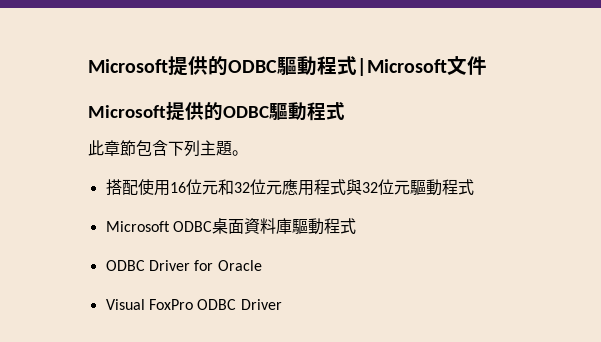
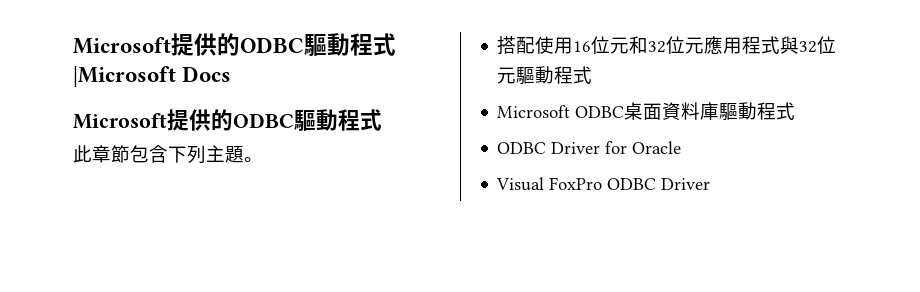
- Microsoft提供的ODBC驅動程式|Microsoft文件
+ Microsoft提供的ODBC驅動程式|Microsoft Docs

